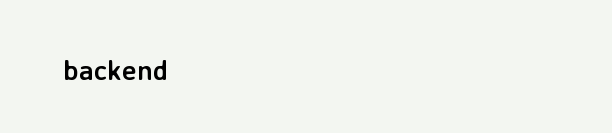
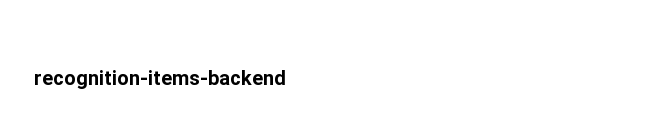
- backend
+ recognition-items-backend

